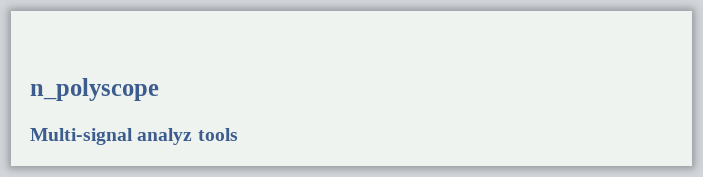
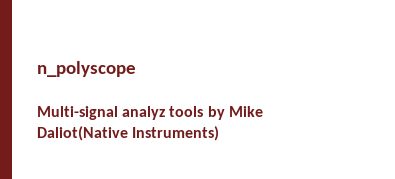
- Multi-signal analyz tools
+ Multi-signal analyz tools by Mike Daliot(Native Instruments)

